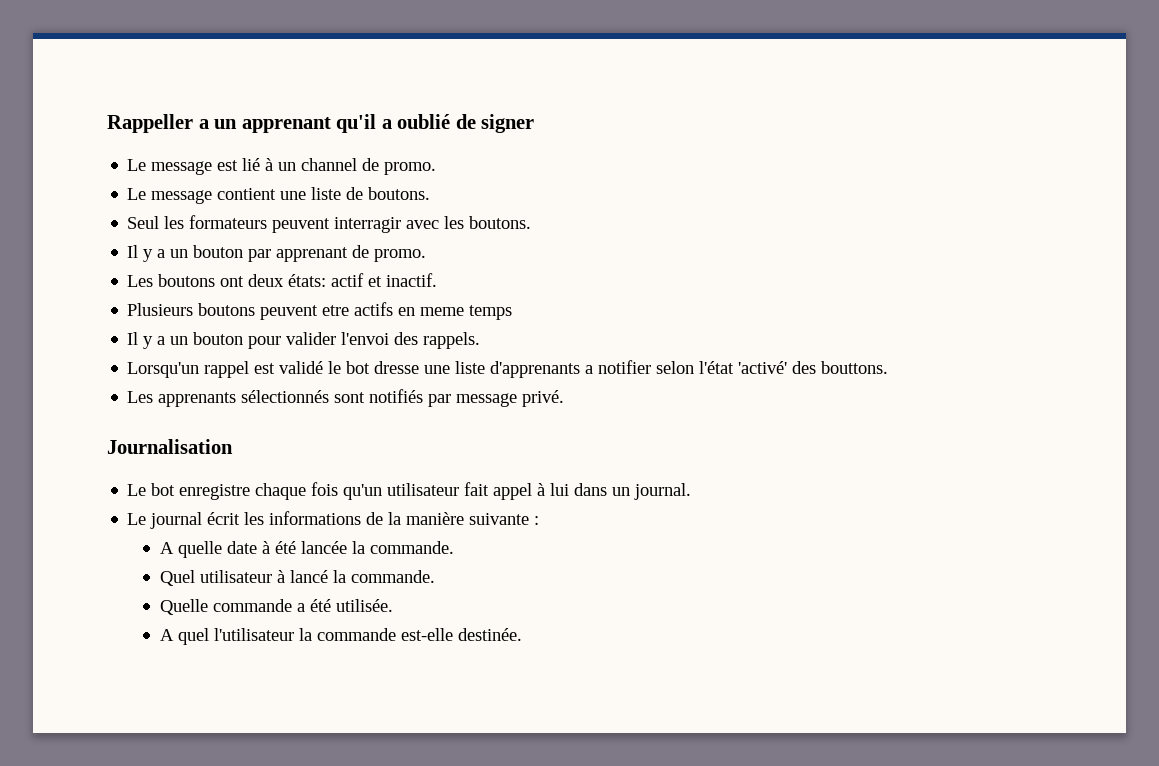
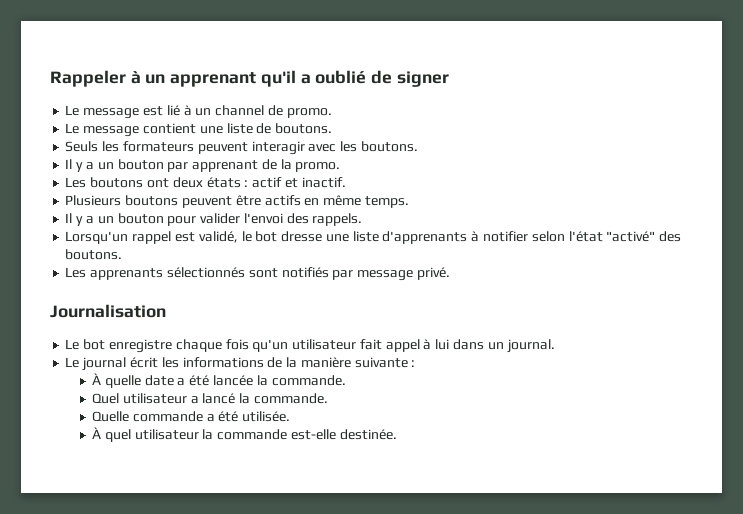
- Rappeller a un apprenant qu'il a oublié de signer
+ Rappeler à un apprenant qu'il a oublié de signer
- Seul les formateurs peuvent interragir avec les boutons.
+ Seuls les formateurs peuvent interagir avec les boutons.
- Il y a un bouton par apprenant de promo.
+ Il y a un bouton par apprenant de la promo.
- Les boutons ont deux états: actif et inactif.
+ Les boutons ont deux états : actif et inactif.
- Plusieurs boutons peuvent etre actifs en meme temps
+ Plusieurs boutons peuvent être actifs en même temps.
- Lorsqu'un rappel est validé le bot dresse une liste d'apprenants a notifier selon l'état 'activé' des bouttons.
+ Lorsqu'un rappel est validé, le bot dresse une liste d'apprenants à notifier selon l'état "activé" des boutons.
- A quelle date à été lancée la commande.
+ À quelle date a été lancée la commande.
- Quel utilisateur à lancé la commande.
+ Quel utilisateur a lancé la commande.
- A quel l'utilisateur la commande est-elle destinée.
+ À quel utilisateur la commande est-elle destinée.

